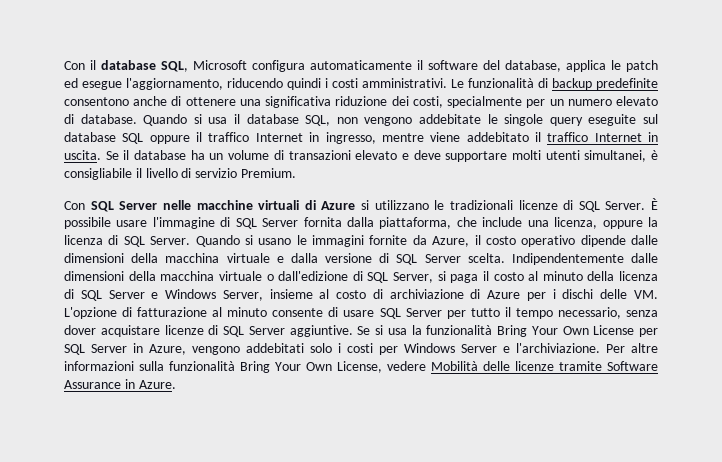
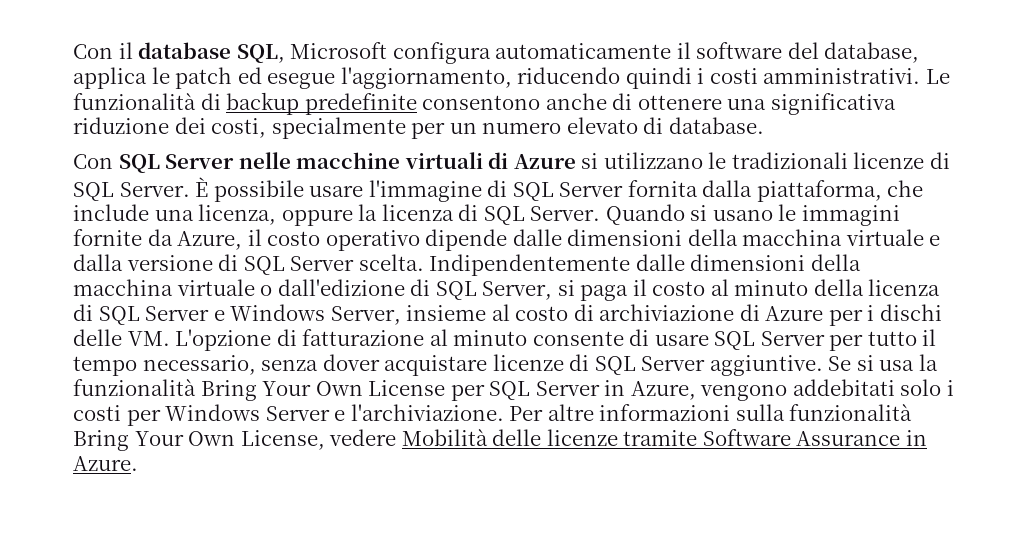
- Quando si usa il database SQL, non vengono addebitate le singole query eseguite sul database SQL oppure il traffico Internet in ingresso, mentre viene addebitato il traffico Internet in uscita. Se il database ha un volume di transazioni elevato e deve supportare molti utenti simultanei, è consigliabile il livello di servizio Premium.

